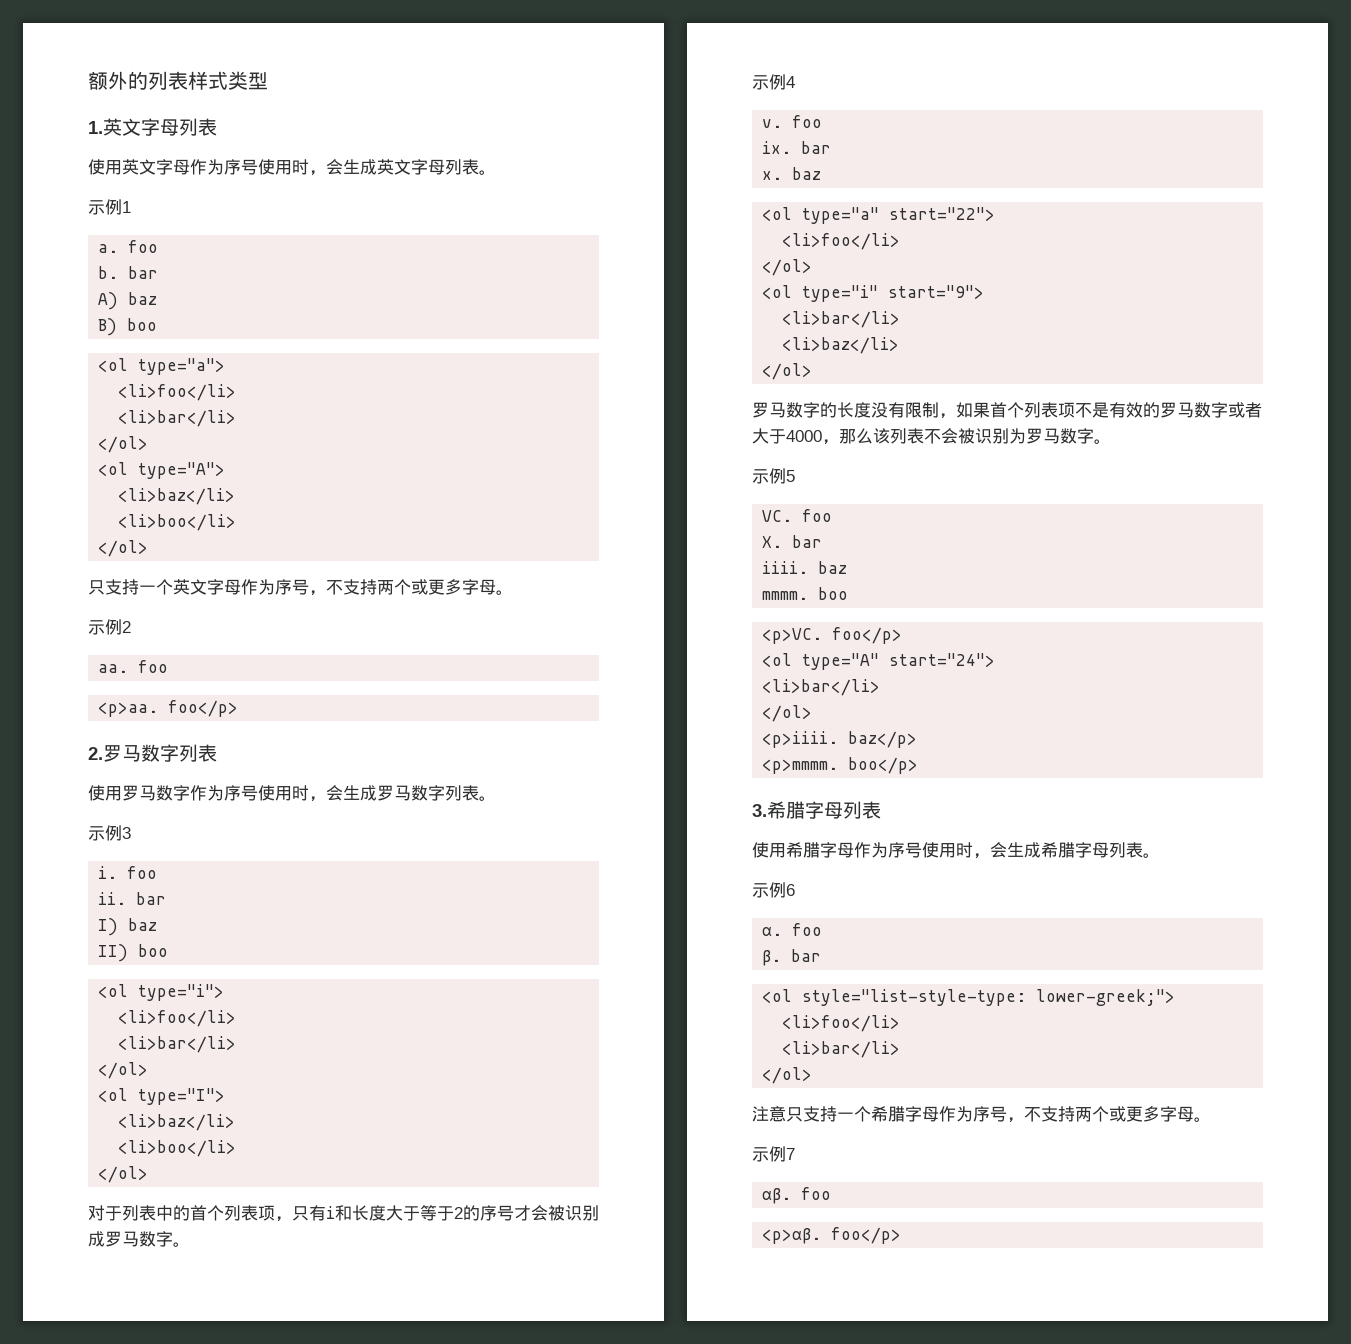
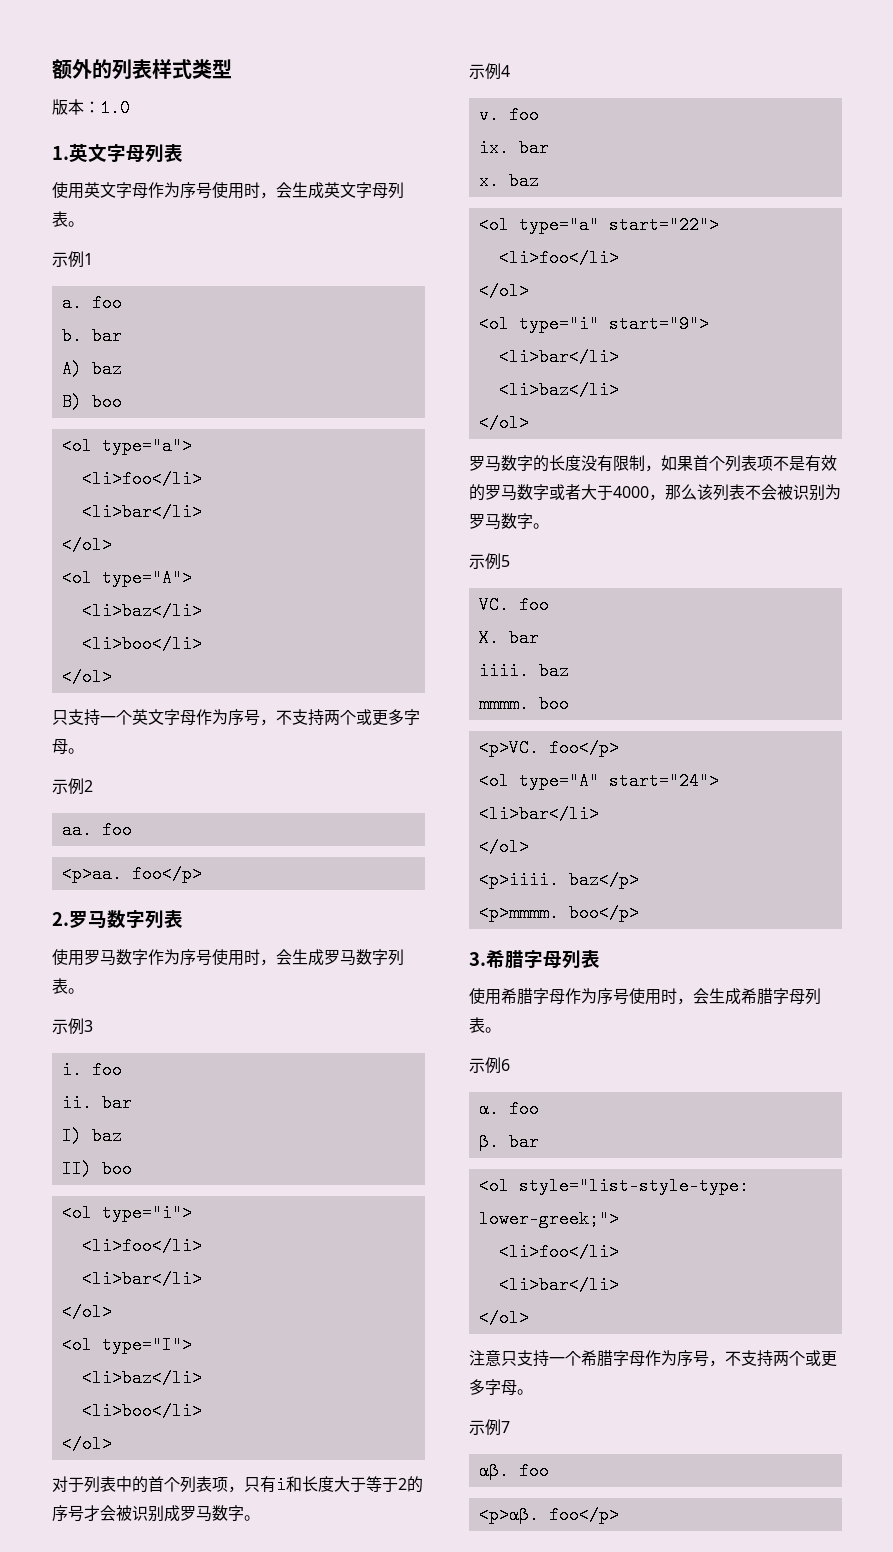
+ 版本：1.0

